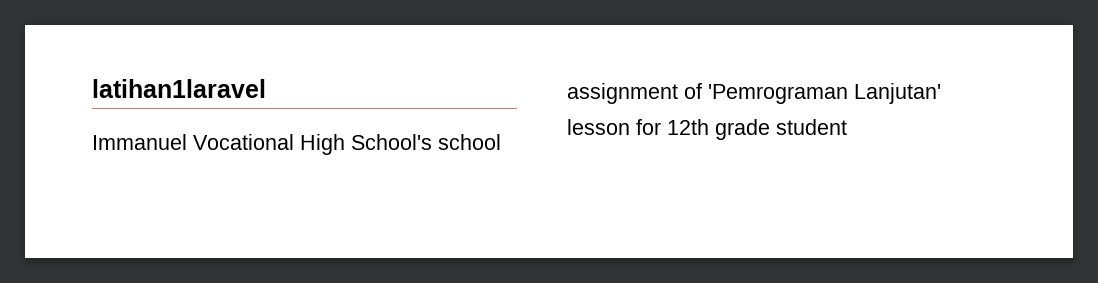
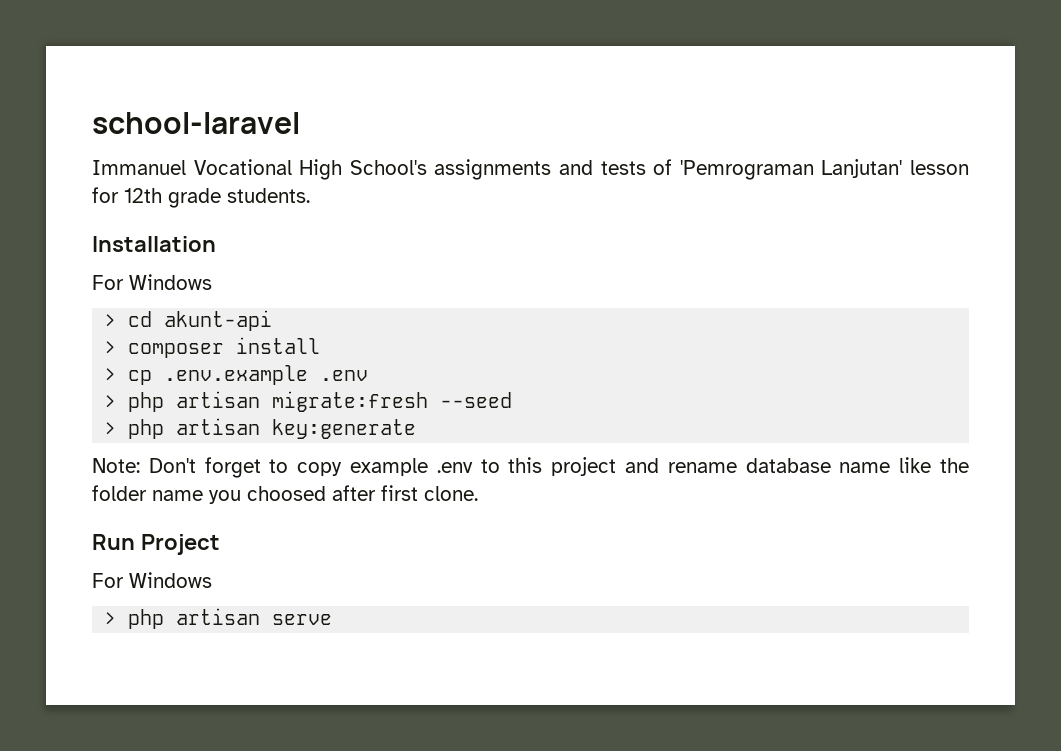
- latihan1laravel
+ school-laravel
- Immanuel Vocational High School's school assignment of 'Pemrograman Lanjutan' lesson for 12th grade student
+ Immanuel Vocational High School's assignments and tests of 'Pemrograman Lanjutan' lesson for 12th grade students.
+ Installation
+ For Windows
+ > cd akunt-api
+ > composer install
+ > cp .env.example .env
+ > php artisan migrate:fresh --seed
+ > php artisan key:generate
+ Note: Don't forget to copy example .env to this project and rename database name like the folder name you choosed after first clone.
+ Run Project
+ For Windows
+ > php artisan serve

